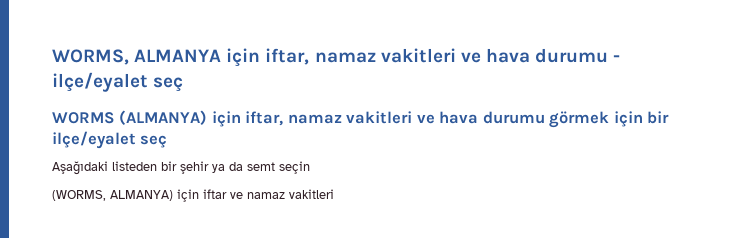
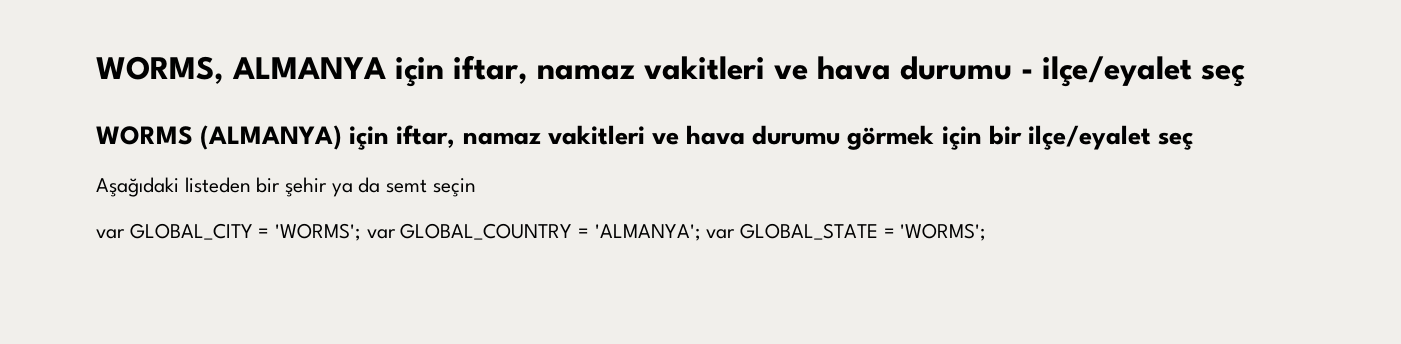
- (WORMS, ALMANYA) için iftar ve namaz vakitleri
+ var GLOBAL_CITY = 'WORMS'; var GLOBAL_COUNTRY = 'ALMANYA'; var GLOBAL_STATE = 'WORMS';

